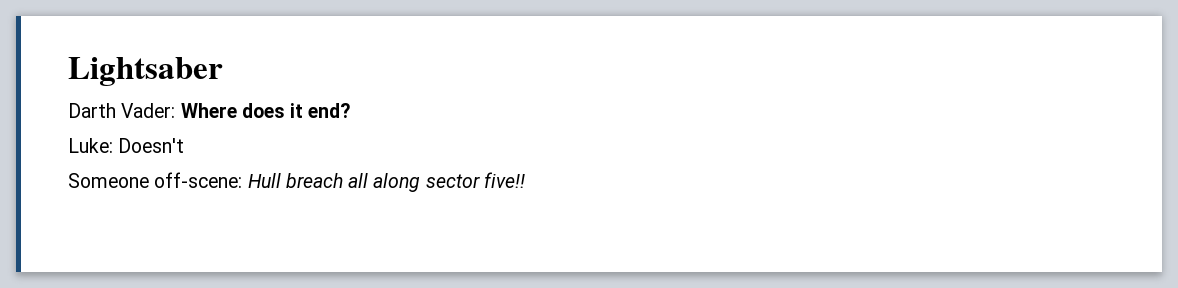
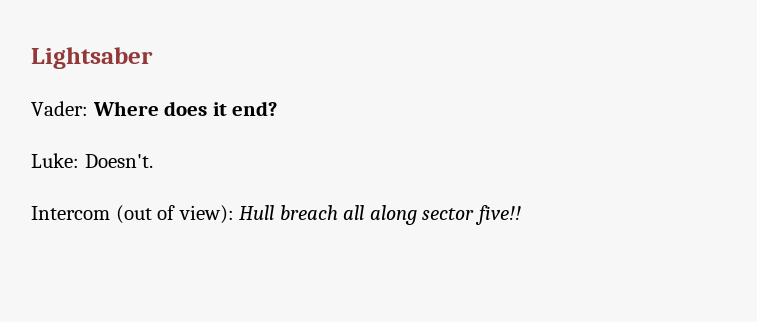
- Darth Vader: Where does it end?
+ Vader: Where does it end?
- Luke: Doesn't
- Someone off-scene: Hull breach all along sector five!!
+ Luke: Doesn't.
+ Intercom (out of view): Hull breach all along sector five!!

